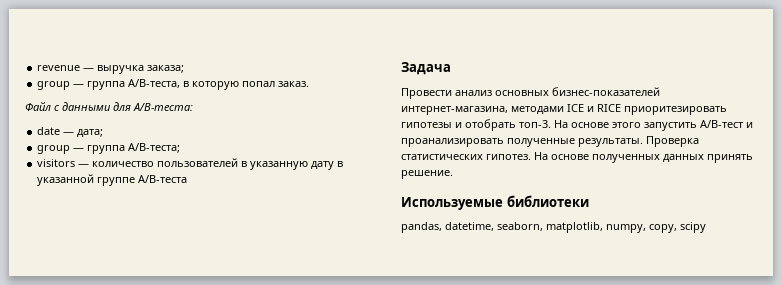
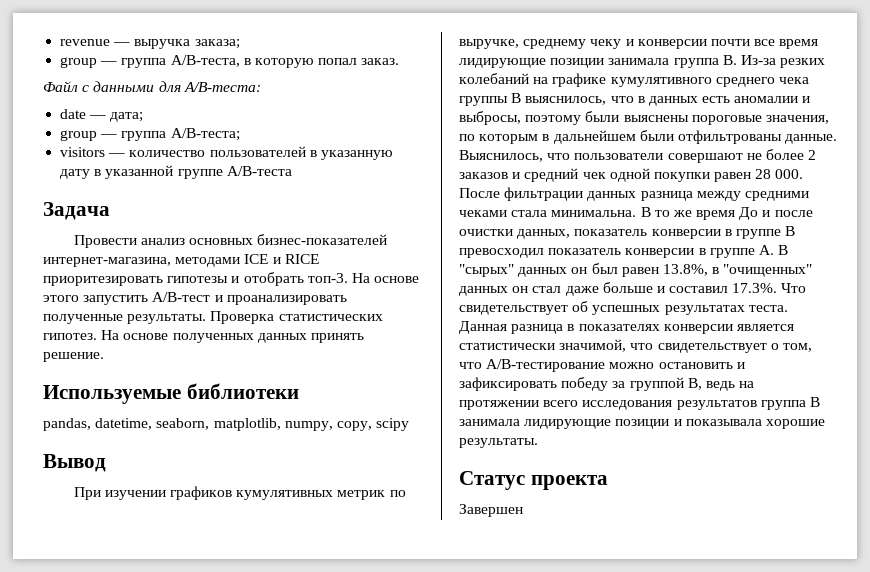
+ Вывод
+ При изучении графиков кумулятивных метрик по выручке, среднему чеку и конверсии почти все время лидирующие позиции занимала группа В. Из-за резких колебаний на графике кумулятивного среднего чека группы В выяснилось, что в данных есть аномалии и выбросы, поэтому были выяснены пороговые значения, по которым в дальнейшем были отфильтрованы данные. Выяснилось, что пользователи совершают не более 2 заказов и средний чек одной покупки равен 28 000. После фильтрации данных разница между средними чеками стала минимальна. В то же время До и после очистки данных, показатель конверсии в группе B превосходил показатель конверсии в группе A. В "сырых" данных он был равен 13.8%, в "очищенных" данных он стал даже больше и составил 17.3%. Что свидетельствует об успешных результатах теста. Данная разница в показателях конверсии является статистически значимой, что свидетельствует о том, что А/В-тестирование можно остановить и зафиксировать победу за группой В, ведь на протяжении всего исследования результатов группа В занимала лидирующие позиции и показывала хорошие результаты.
+ Статус проекта
+ Завершен

